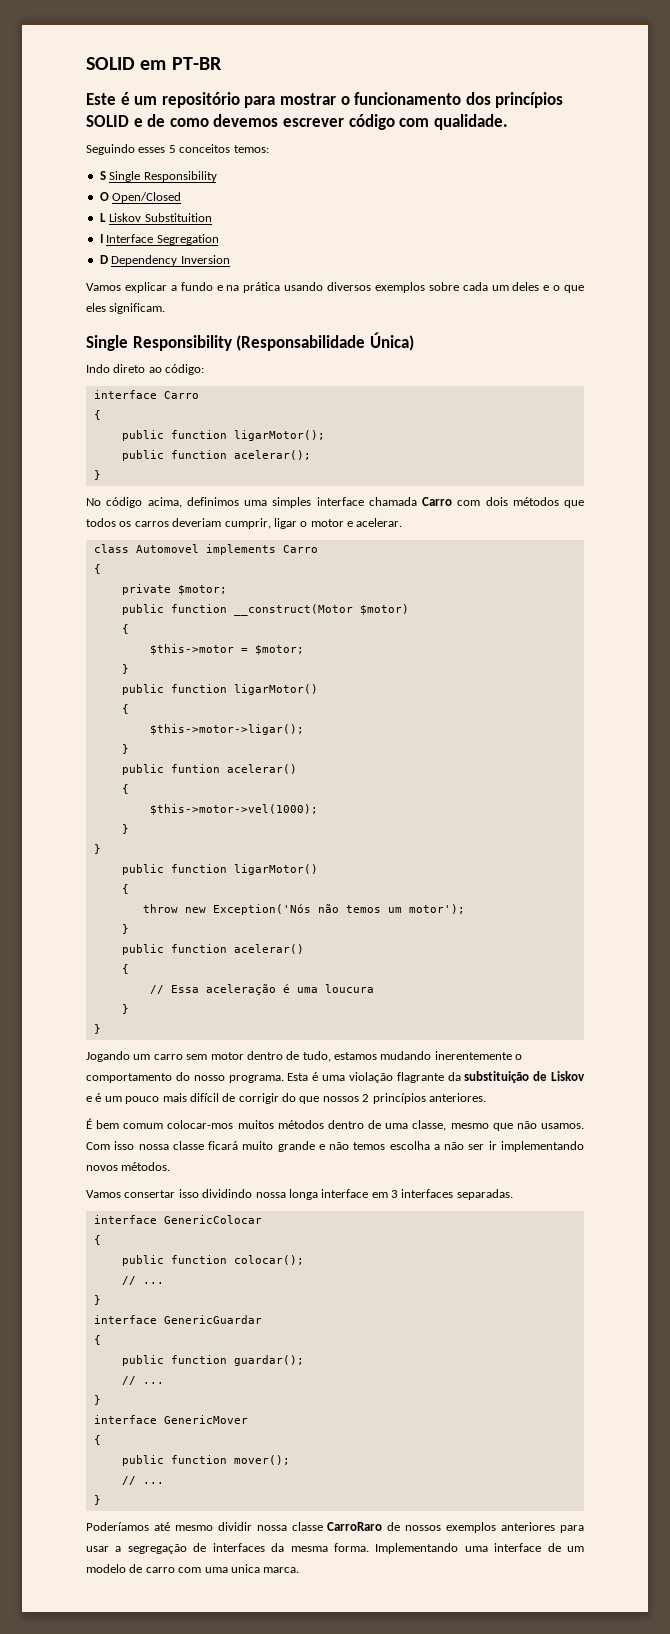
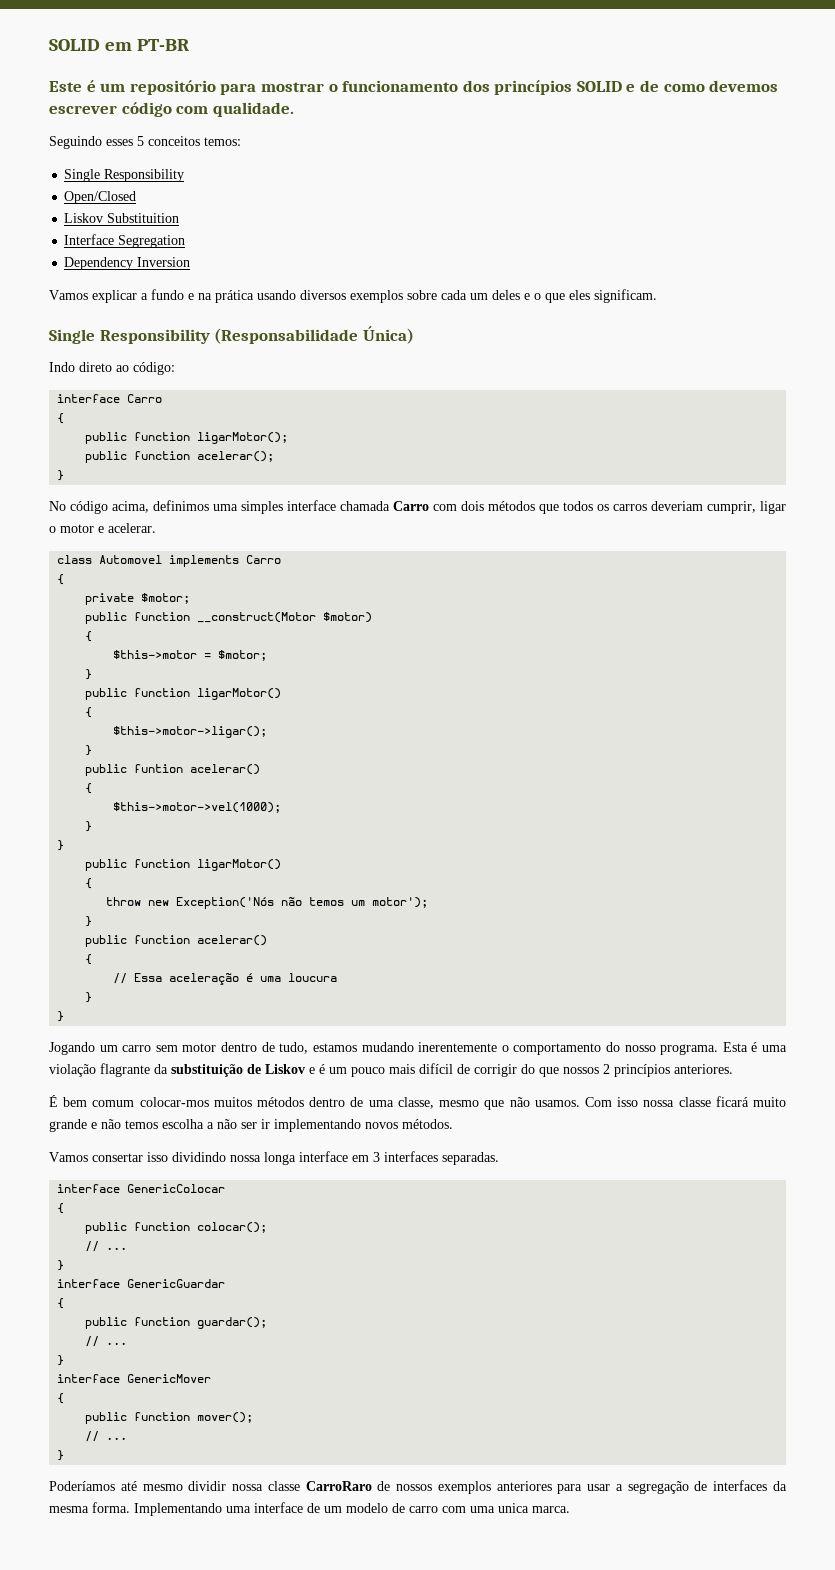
  Seguindo esses 5 conceitos temos:
- S Single Responsibility
+ Single Responsibility
- O Open/Closed
+ Open/Closed
- L Liskov Substituition
+ Liskov Substituition
- I Interface Segregation
+ Interface Segregation
- D Dependency Inversion
+ Dependency Inversion

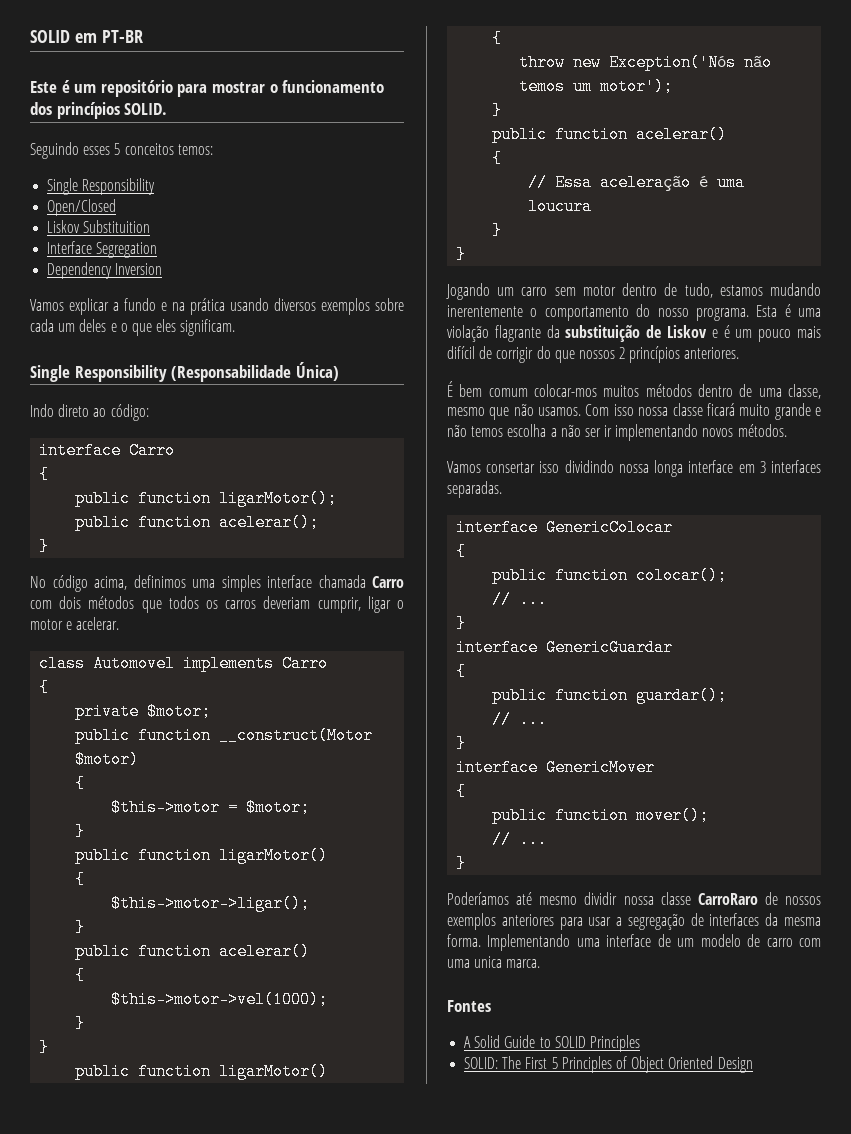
- Este é um repositório para mostrar o funcionamento dos princípios SOLID e de como devemos escrever código com qualidade.
+ Este é um repositório para mostrar o funcionamento dos princípios SOLID.
  $this->motor->ligar();
  }
- public funtion acelerar()
+ public function acelerar()
+ Fontes
+ A Solid Guide to SOLID Principles
+ SOLID: The First 5 Principles of Object Oriented Design

